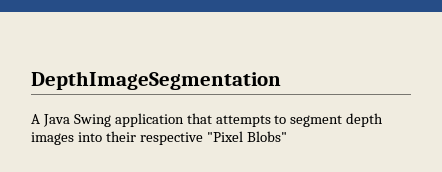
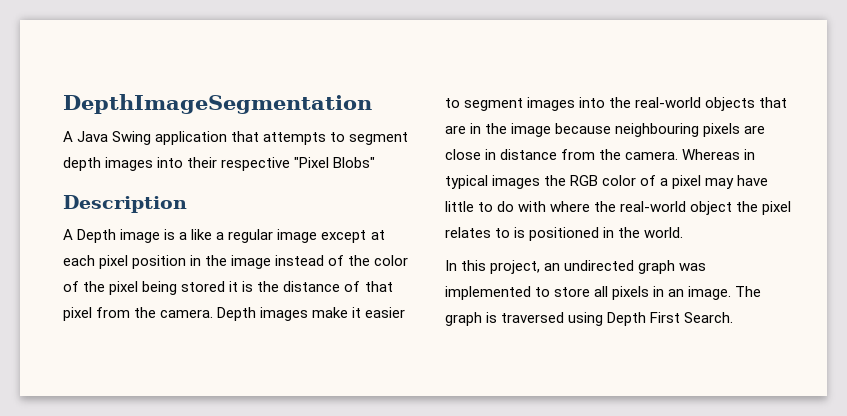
+ Description
+ A Depth image is a like a regular image except at each pixel position in the image instead of the color of the pixel being stored it is the distance of that pixel from the camera. Depth images make it easier to segment images into the real-world objects that are in the image because neighbouring pixels are close in distance from the camera. Whereas in typical images the RGB color of a pixel may have little to do with where the real-world object the pixel relates to is positioned in the world.
+ In this project, an undirected graph was implemented to store all pixels in an image. The graph is traversed using Depth First Search.

